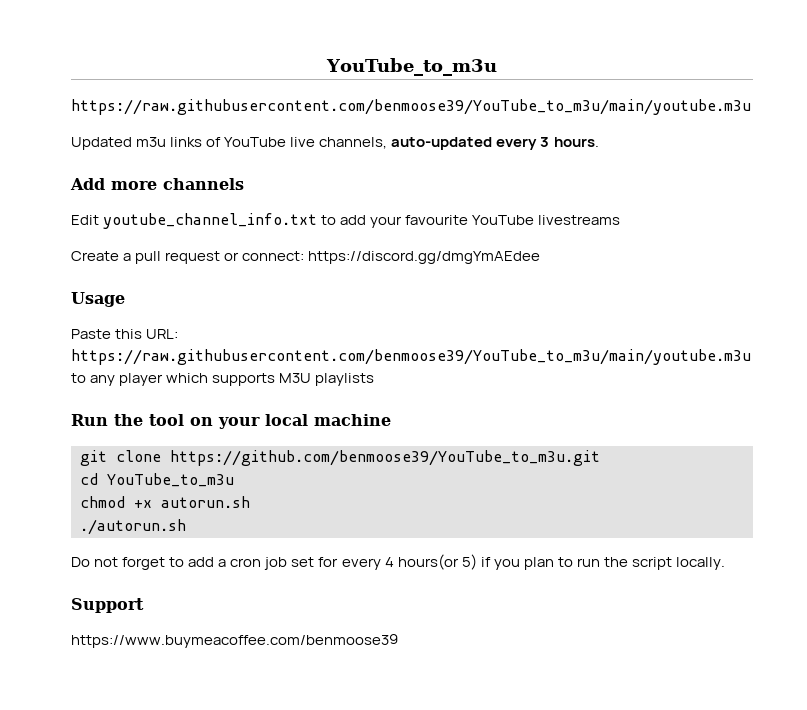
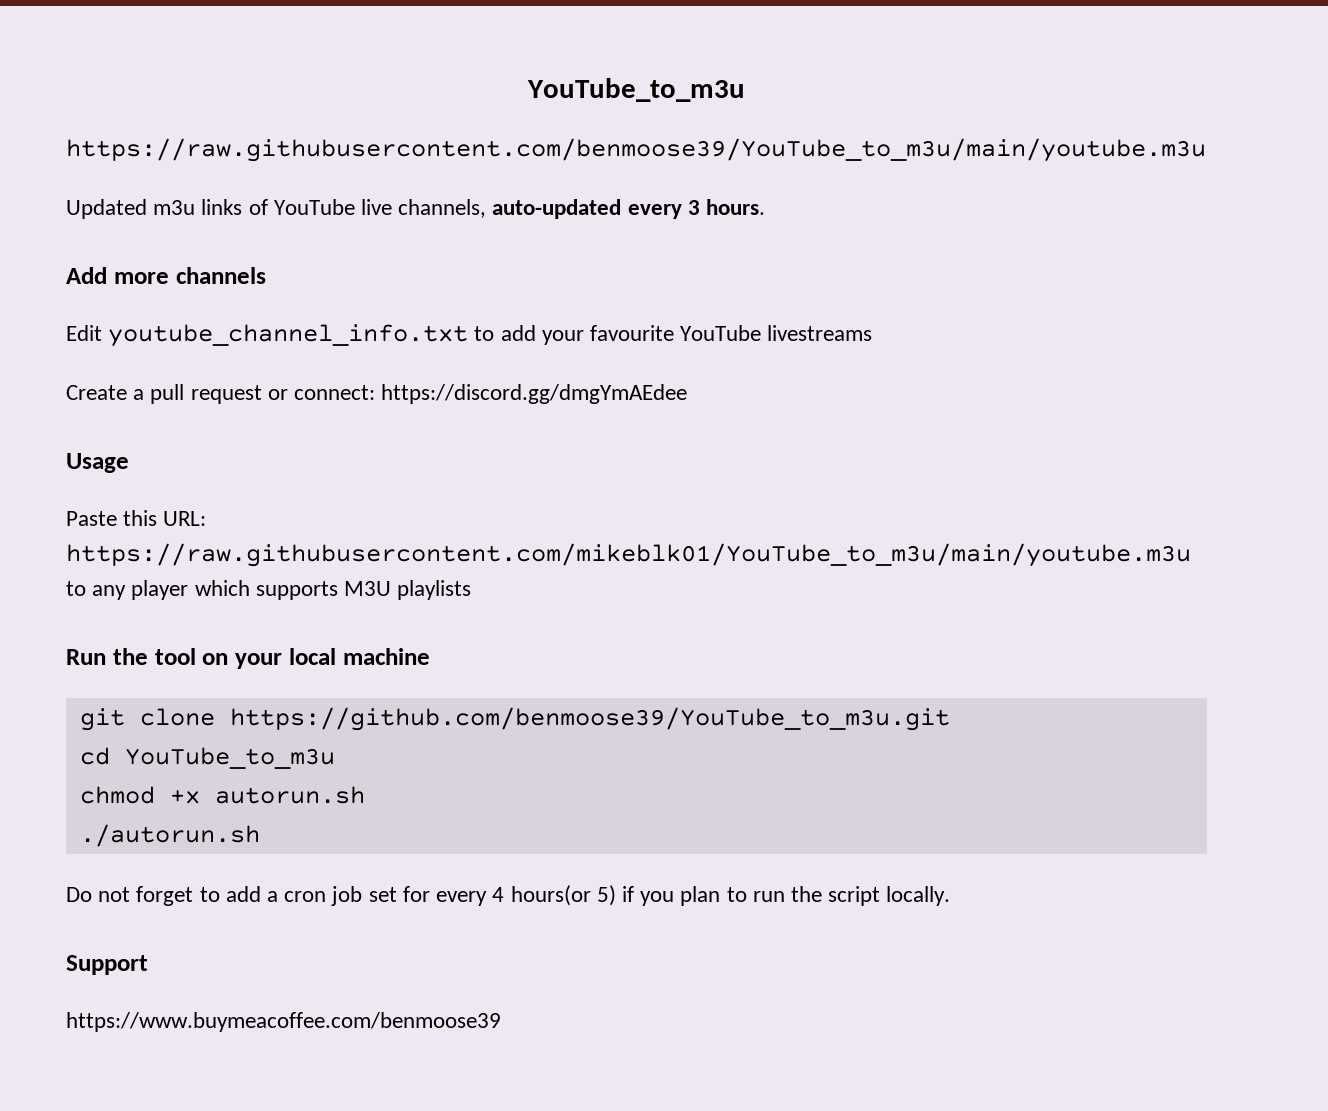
- Paste this URL: https://raw.githubusercontent.com/benmoose39/YouTube_to_m3u/main/youtube.m3u to any player which supports M3U playlists
+ Paste this URL: https://raw.githubusercontent.com/mikeblk01/YouTube_to_m3u/main/youtube.m3u to any player which supports M3U playlists

